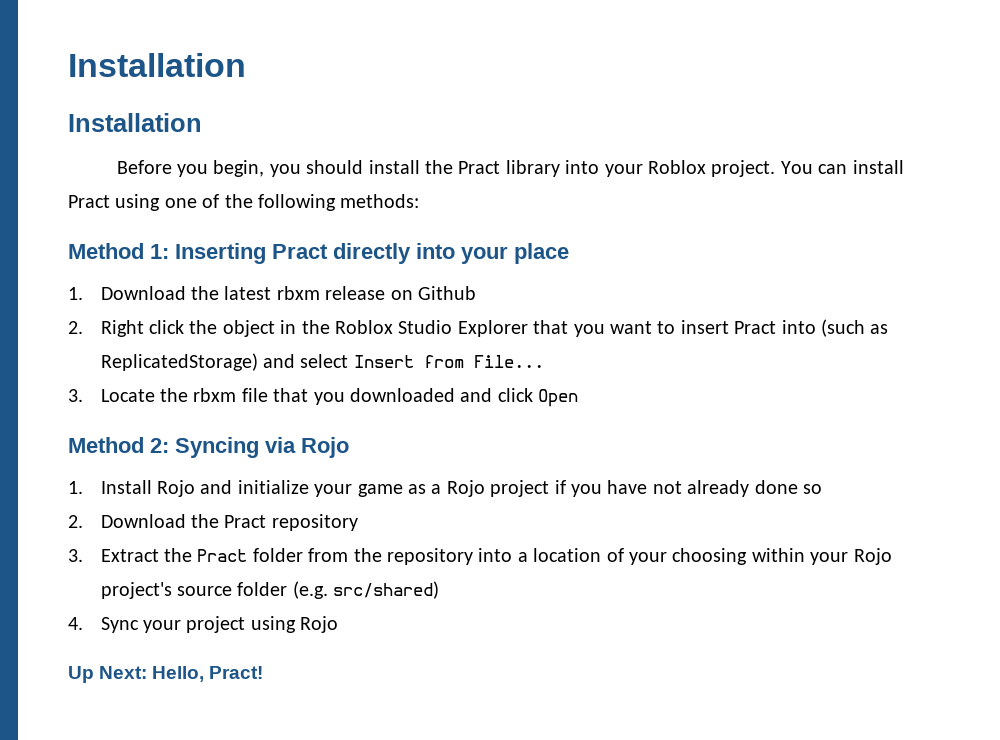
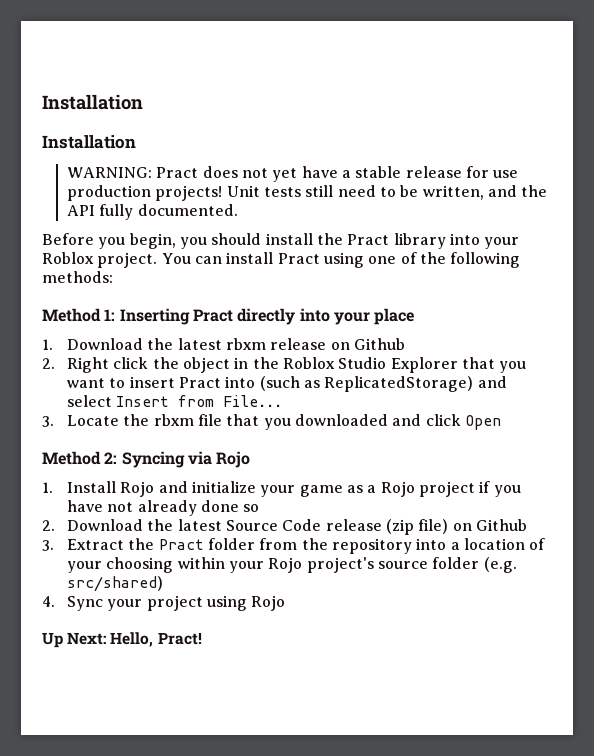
+ WARNING: Pract does not yet have a stable release for use production projects! Unit tests still need to be written, and the API fully documented.
- 2. Download the Pract repository
+ 2. Download the latest Source Code release (zip file) on Github

